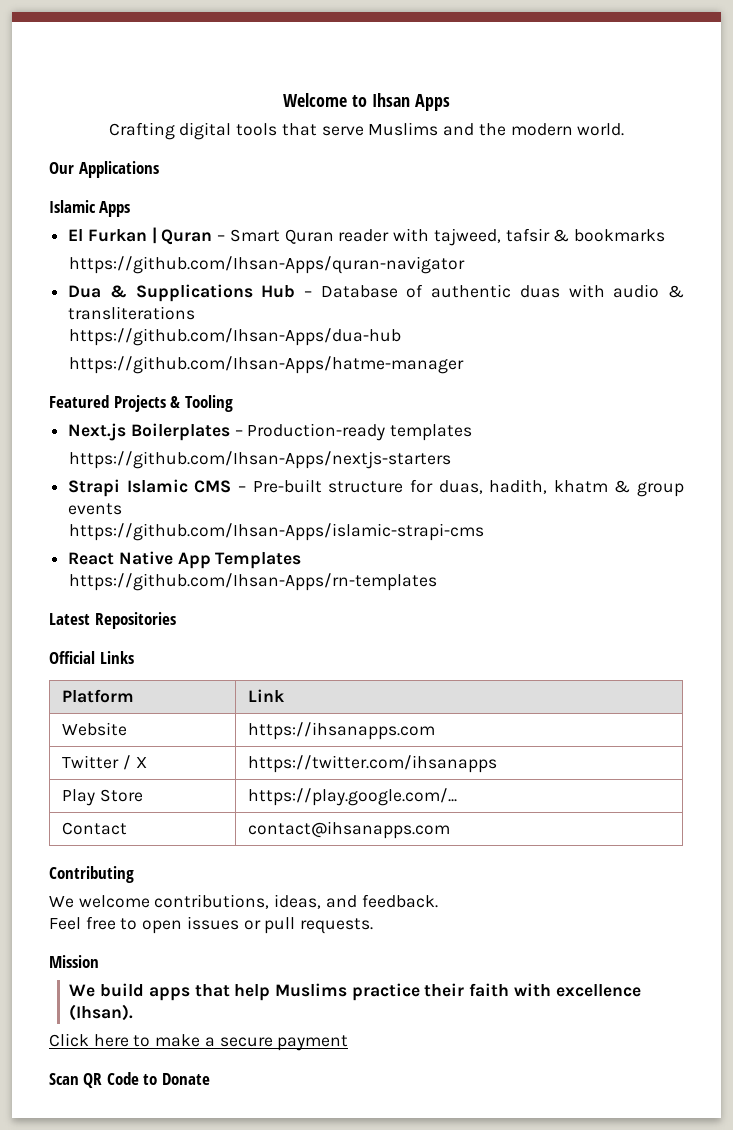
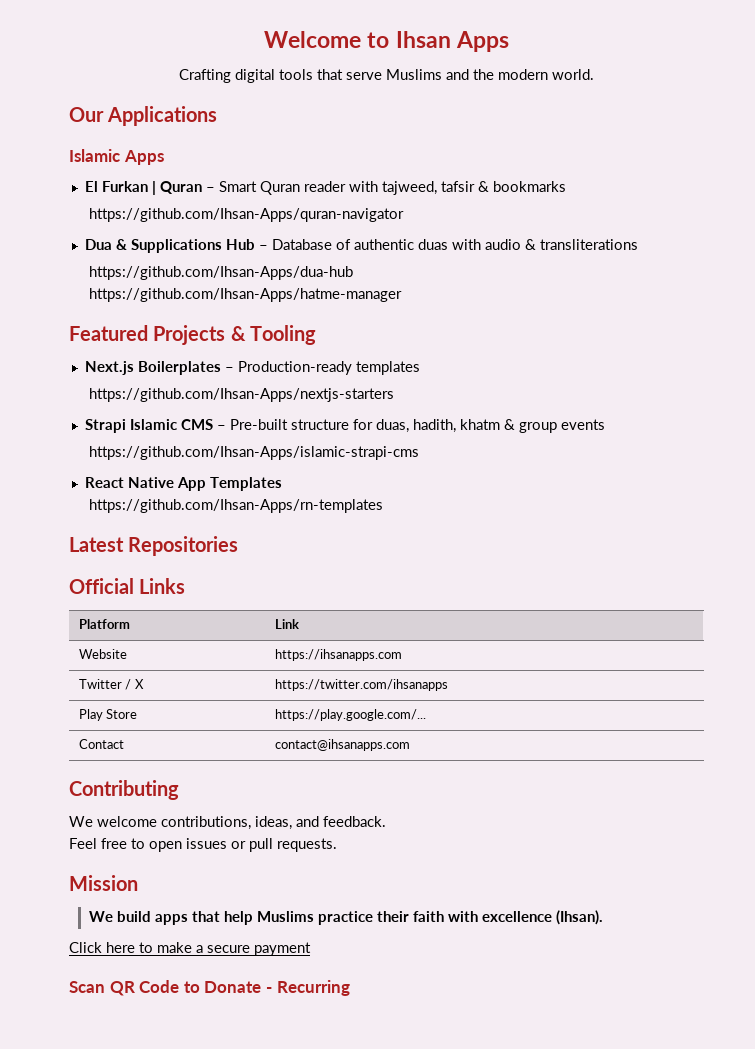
- Scan QR Code to Donate
+ Scan QR Code to Donate - Recurring

